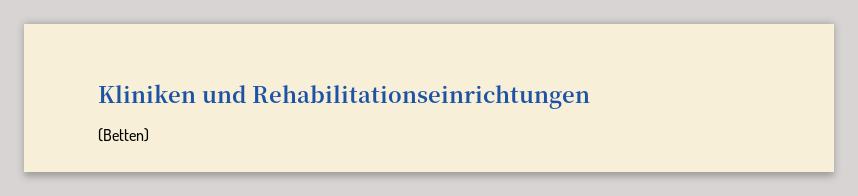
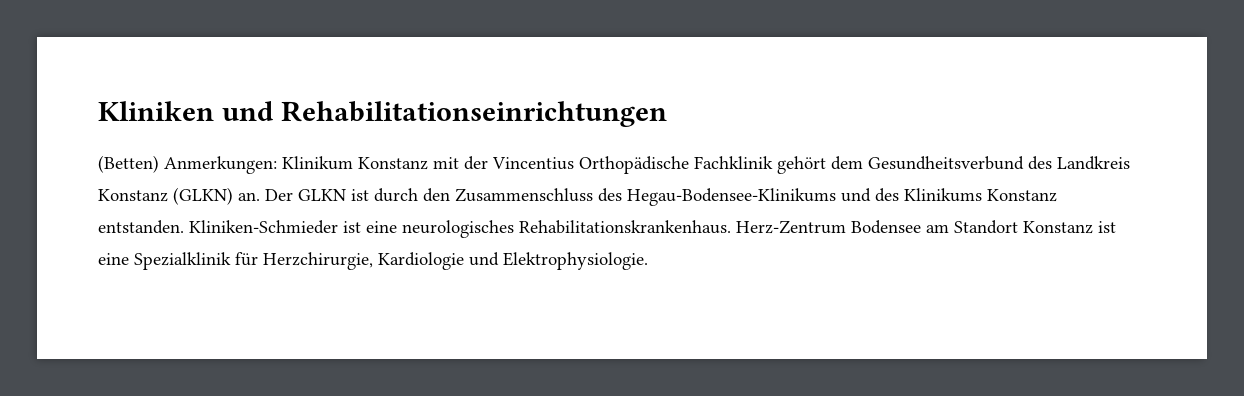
- (Betten)
+ (Betten) Anmerkungen: Klinikum Konstanz mit der Vincentius Orthopädische Fachklinik gehört dem Gesundheitsverbund des Landkreis Konstanz (GLKN) an. Der GLKN ist durch den Zusammenschluss des Hegau-Bodensee-Klinikums und des Klinikums Konstanz entstanden. Kliniken-Schmieder ist eine neurologisches Rehabilitationskrankenhaus. Herz-Zentrum Bodensee am Standort Konstanz ist eine Spezialklinik für Herzchirurgie, Kardiologie und Elektrophysiologie.

